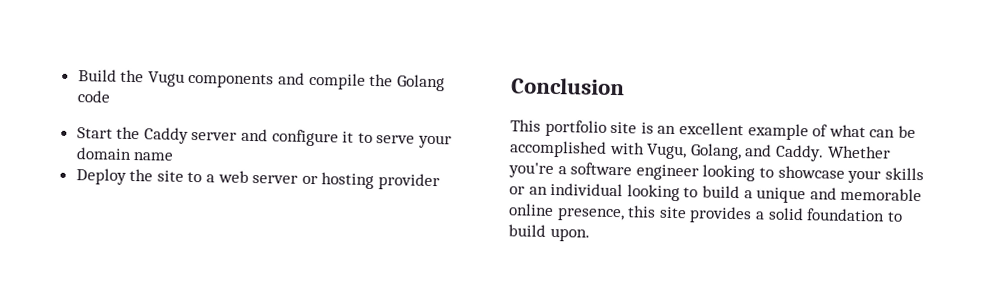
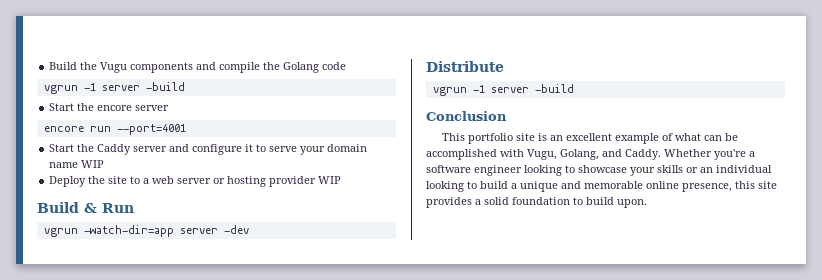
  Build the Vugu components and compile the Golang code
+ vgrun -1 server -build
+ Start the encore server
+ encore run --port=4001
- Start the Caddy server and configure it to serve your domain name
+ Start the Caddy server and configure it to serve your domain name WIP
- Deploy the site to a web server or hosting provider
+ Deploy the site to a web server or hosting provider WIP
+ Build & Run
+ vgrun -watch-dir=app server -dev
+ Distribute
+ vgrun -1 server -build

